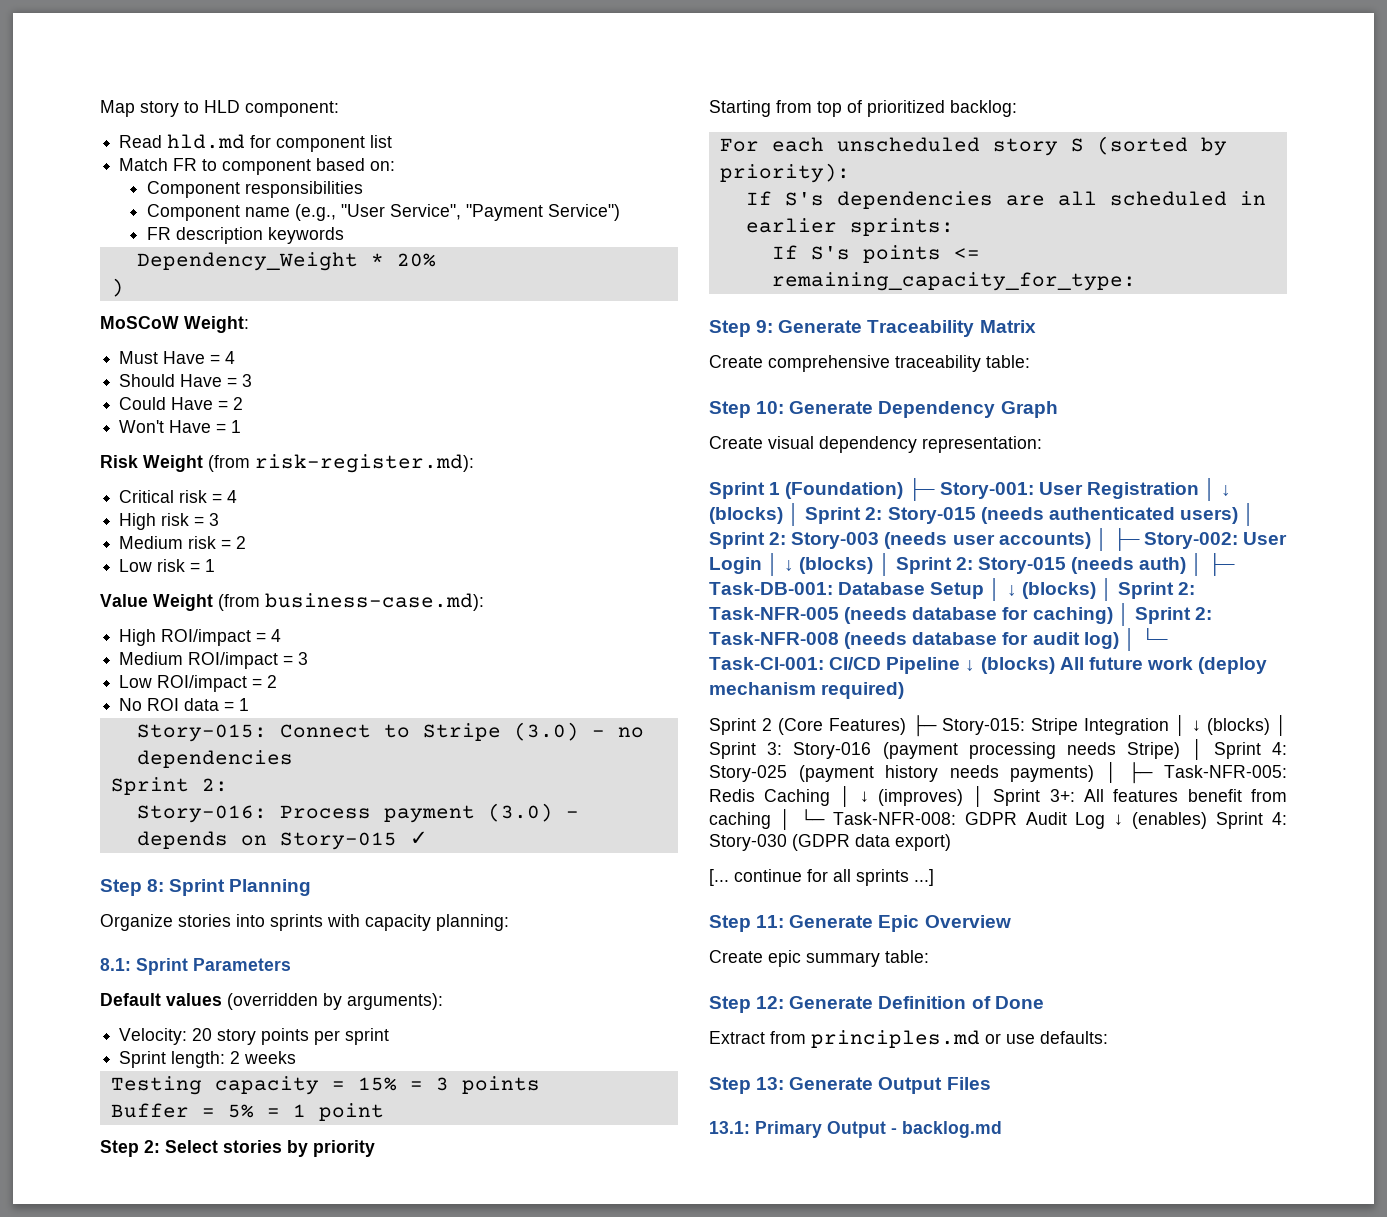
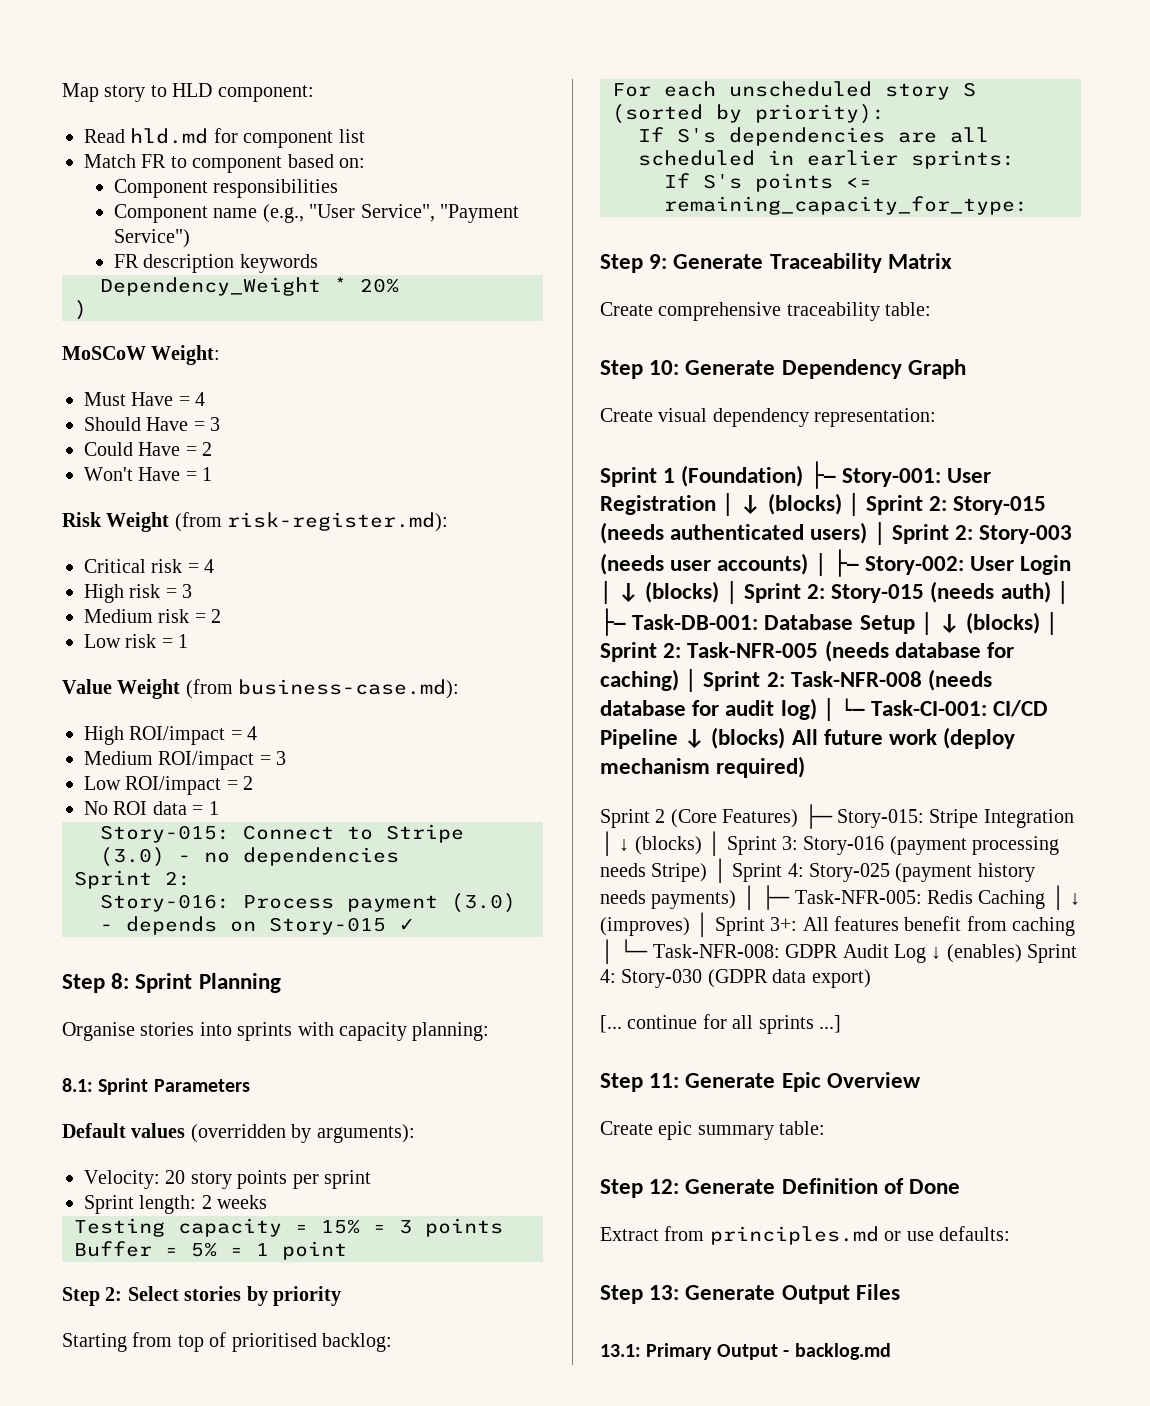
- Organize stories into sprints with capacity planning:
+ Organise stories into sprints with capacity planning:
- Starting from top of prioritized backlog:
+ Starting from top of prioritised backlog:

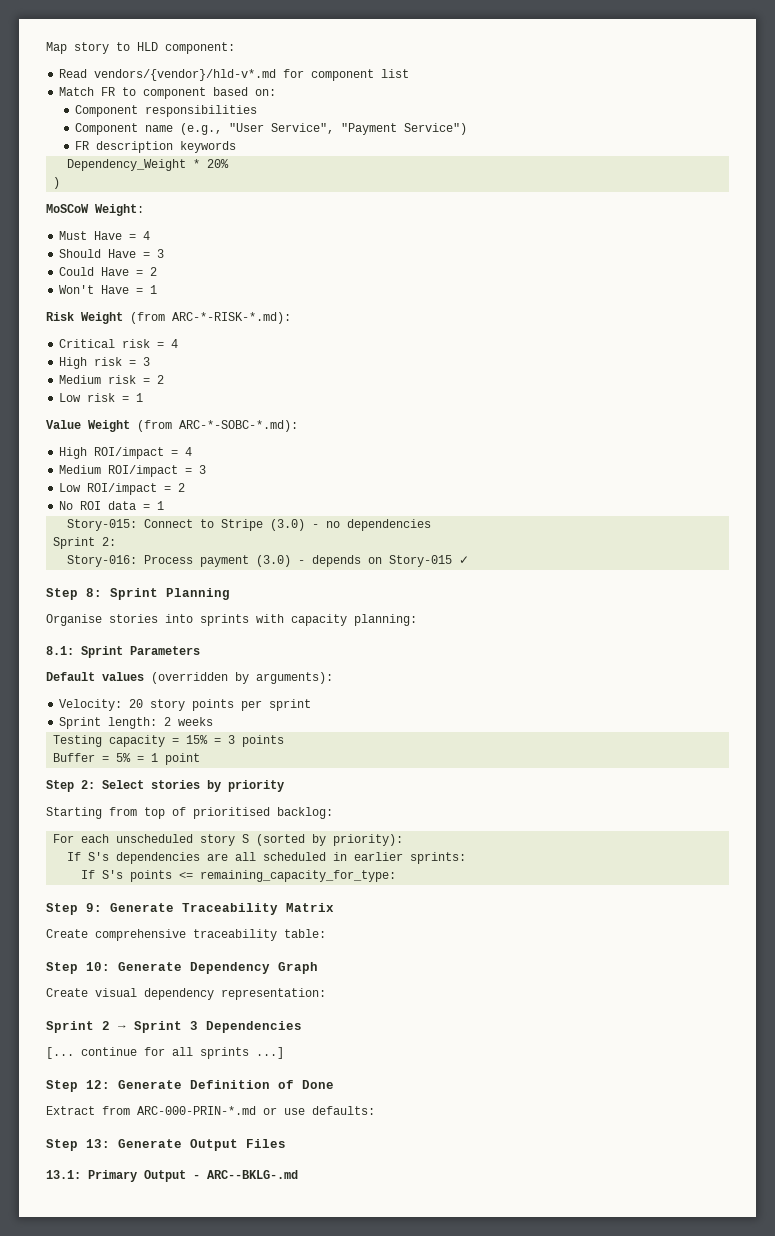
- Read hld.md for component list
+ Read vendors/{vendor}/hld-v*.md for component list
- Risk Weight (from risk-register.md):
+ Risk Weight (from ARC-*-RISK-*.md):
- Value Weight (from business-case.md):
+ Value Weight (from ARC-*-SOBC-*.md):
- Sprint 1 (Foundation) ├─ Story-001: User Registration │ ↓ (blocks) │ Sprint 2: Story-015 (needs authenticated users) │ Sprint 2: Story-003 (needs user accounts) │ ├─ Story-002: User Login │ ↓ (blocks) │ Sprint 2: Story-015 (needs auth) │ ├─ Task-DB-001: Database Setup │ ↓ (blocks) │ Sprint 2: Task-NFR-005 (needs database for caching) │ Sprint 2: Task-NFR-008 (needs database for audit log) │ └─ Task-CI-001: CI/CD Pipeline ↓ (blocks) All future work (deploy mechanism required)
- Sprint 2 (Core Features) ├─ Story-015: Stripe Integration │ ↓ (blocks) │ Sprint 3: Story-016 (payment processing needs Stripe) │ Sprint 4: Story-025 (payment history needs payments) │ ├─ Task-NFR-005: Redis Caching │ ↓ (improves) │ Sprint 3+: All features benefit from caching │ └─ Task-NFR-008: GDPR Audit Log ↓ (enables) Sprint 4: Story-030 (GDPR data export)
+ Sprint 2 → Sprint 3 Dependencies
- Step 11: Generate Epic Overview
- Create epic summary table:
- Extract from principles.md or use defaults:
+ Extract from ARC-000-PRIN-*.md or use defaults:
- 13.1: Primary Output - backlog.md
+ 13.1: Primary Output - ARC--BKLG-.md

